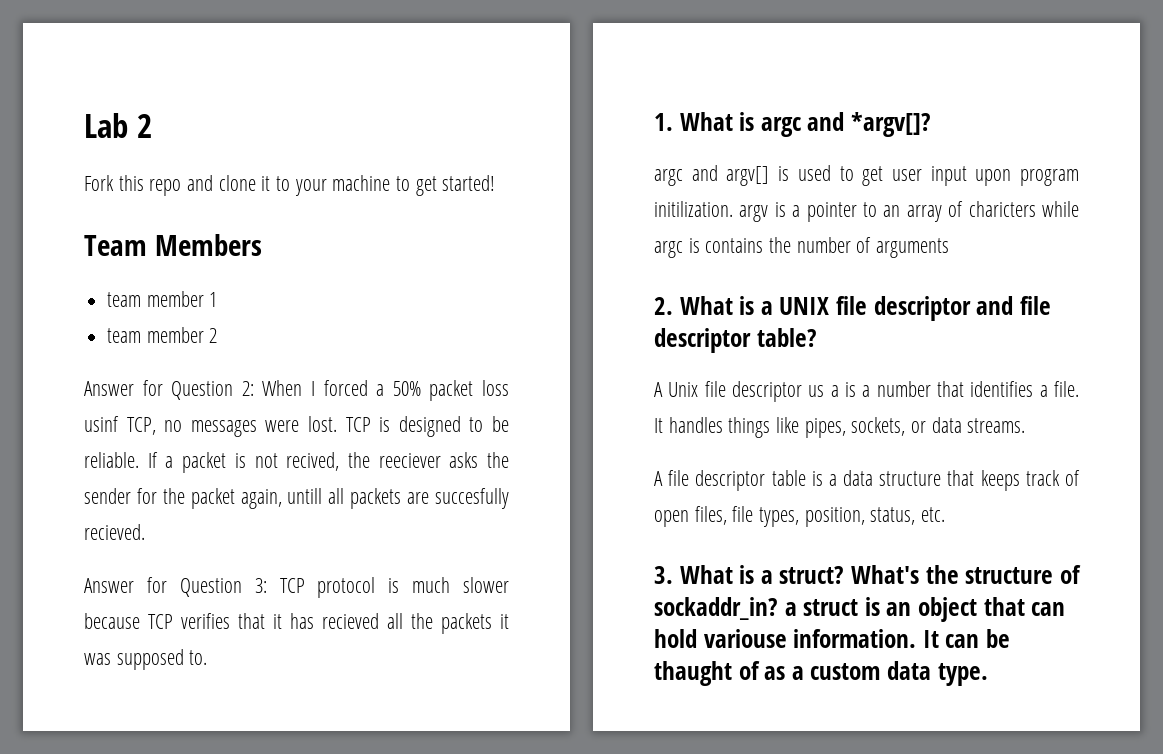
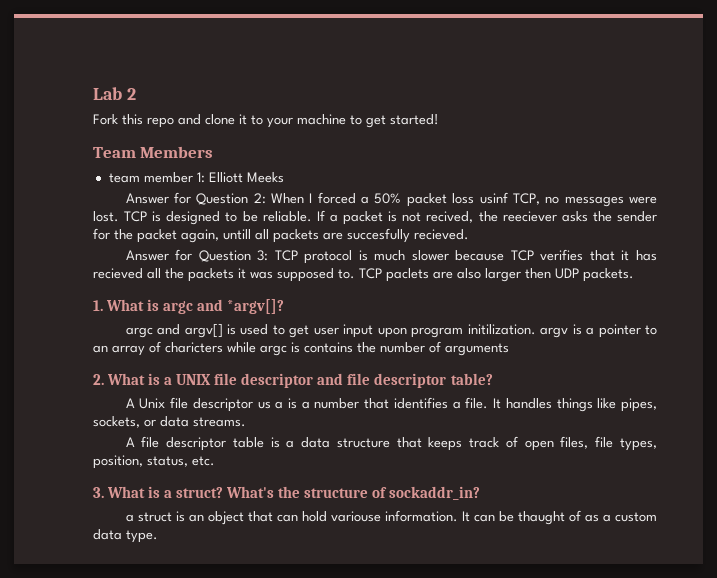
- team member 1
- team member 2
+ team member 1: Elliott Meeks
+ TCP paclets are also larger then UDP packets.
- What's the structure of sockaddr_in? a struct is an object that can hold variouse information.
+ What's the structure of sockaddr_in?
+ a struct is an object that can hold variouse information.

